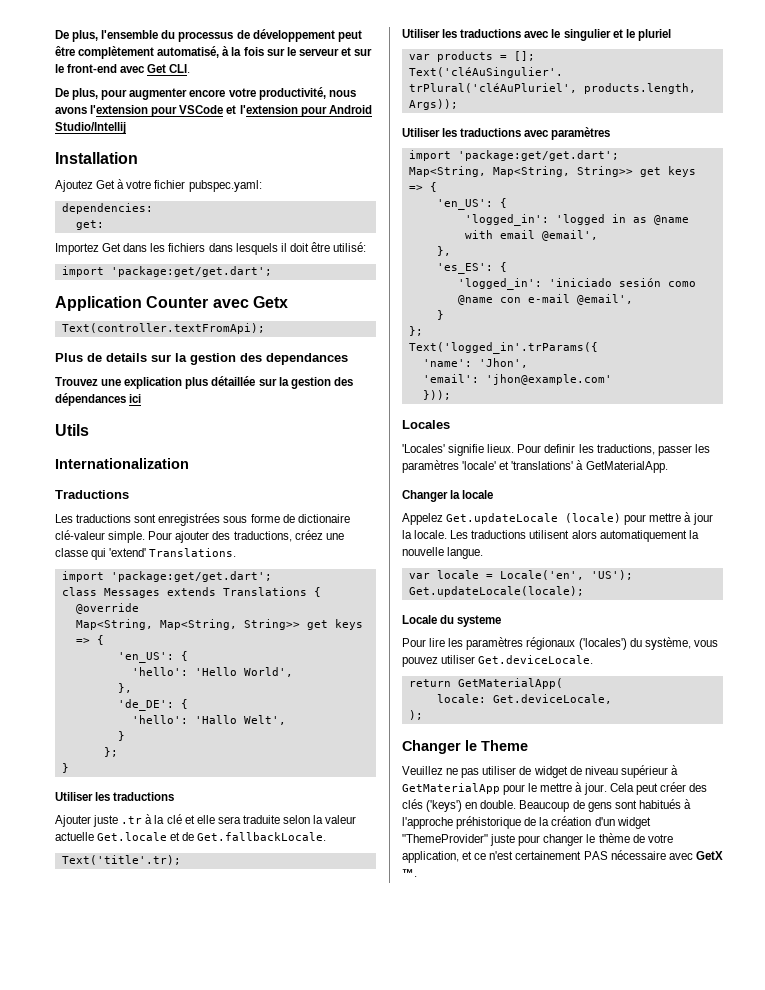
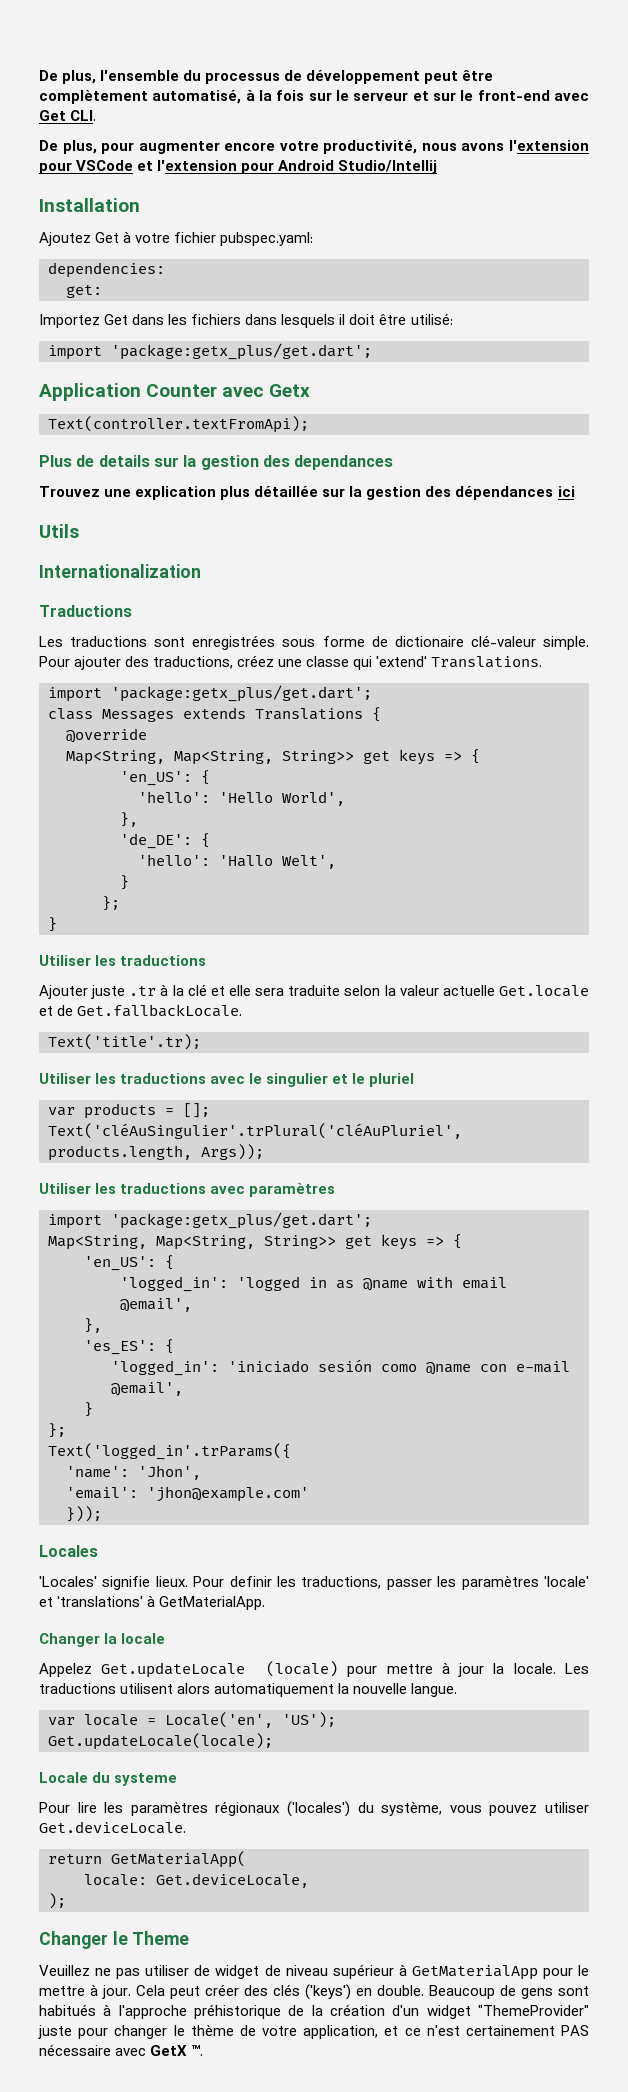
  Importez Get dans les fichiers dans lesquels il doit être utilisé:
- import 'package:get/get.dart';
+ import 'package:getx_plus/get.dart';
  Pour ajouter des traductions, créez une classe qui 'extend' Translations.
- import 'package:get/get.dart';
+ import 'package:getx_plus/get.dart';
  Utiliser les traductions avec paramètres
- import 'package:get/get.dart';
+ import 'package:getx_plus/get.dart';

